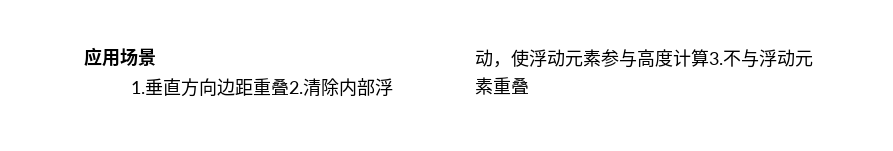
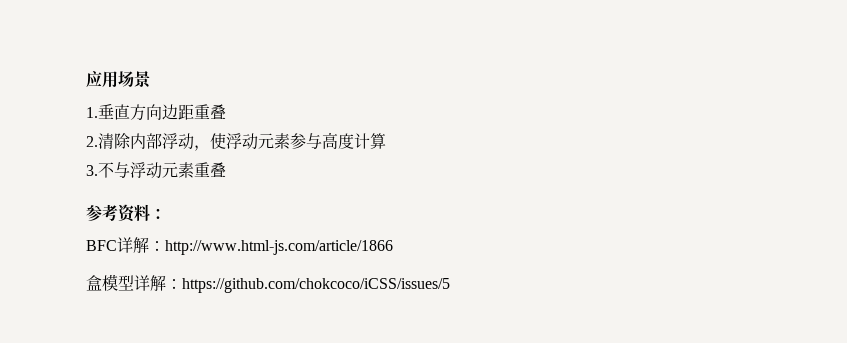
- 1.垂直方向边距重叠2.清除内部浮动，使浮动元素参与高度计算3.不与浮动元素重叠
+ 1.垂直方向边距重叠
+ 2.清除内部浮动，使浮动元素参与高度计算
+ 3.不与浮动元素重叠
+ 参考资料：
+ BFC详解：http://www.html-js.com/article/1866
+ 盒模型详解：https://github.com/chokcoco/iCSS/issues/5

